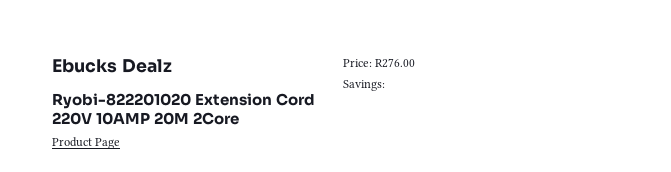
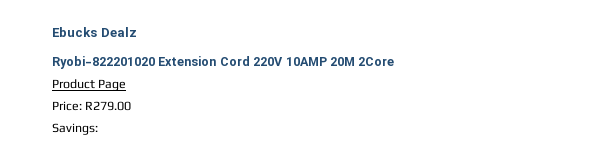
- Price: R276.00
+ Price: R279.00

